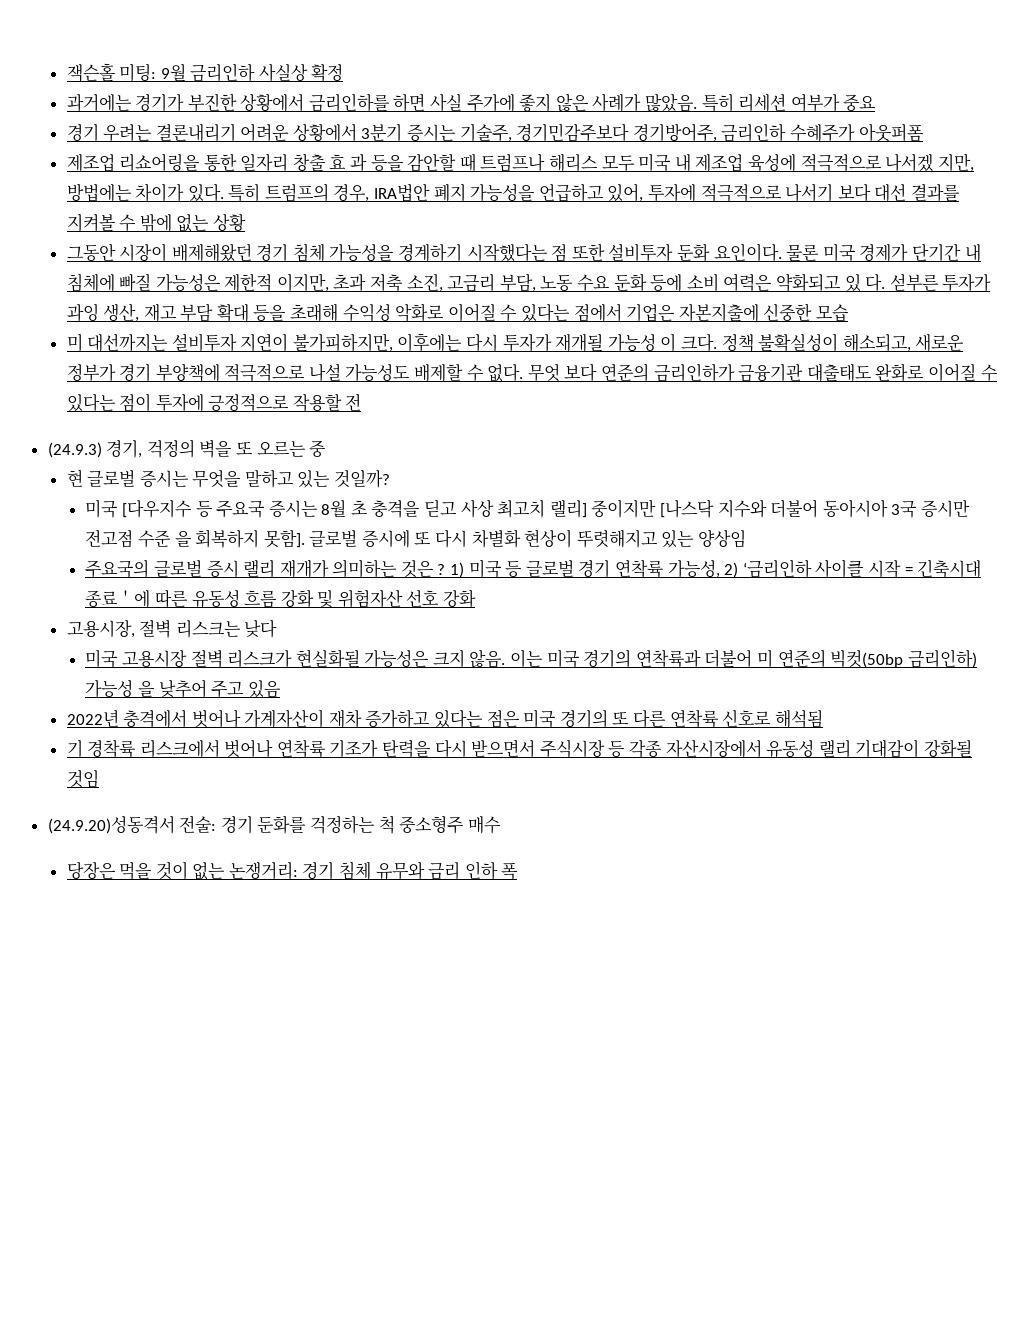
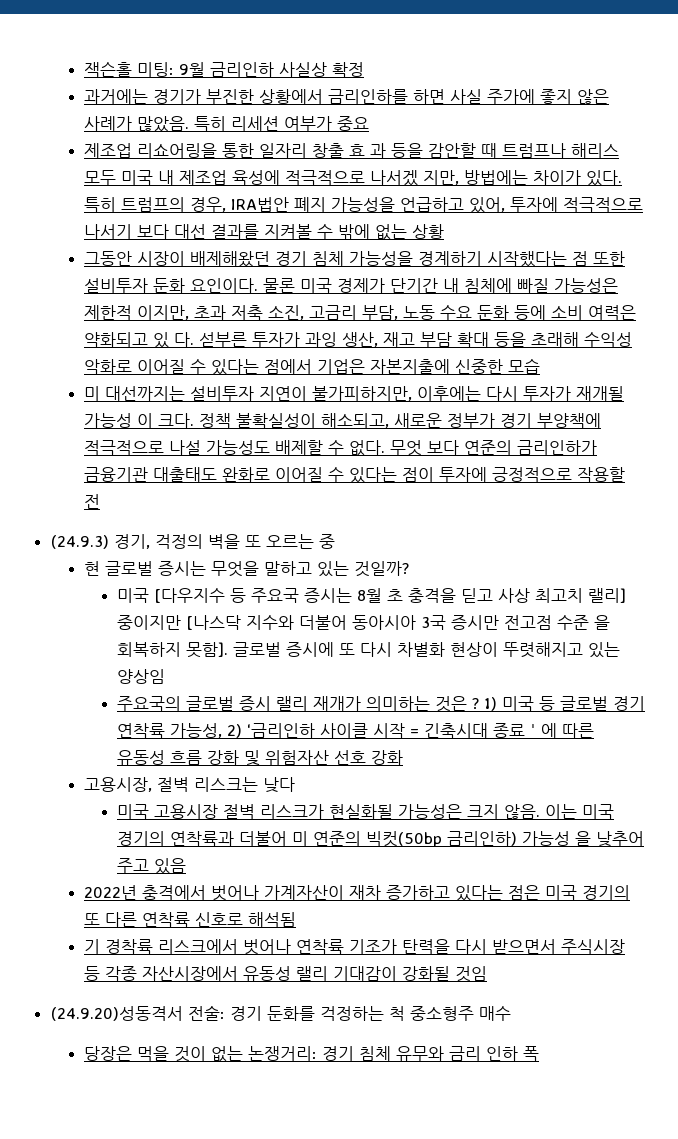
- 경기 우려는 결론내리기 어려운 상황에서 3분기 증시는 기술주, 경기민감주보다 경기방어주, 금리인하 수혜주가 아웃퍼폼

